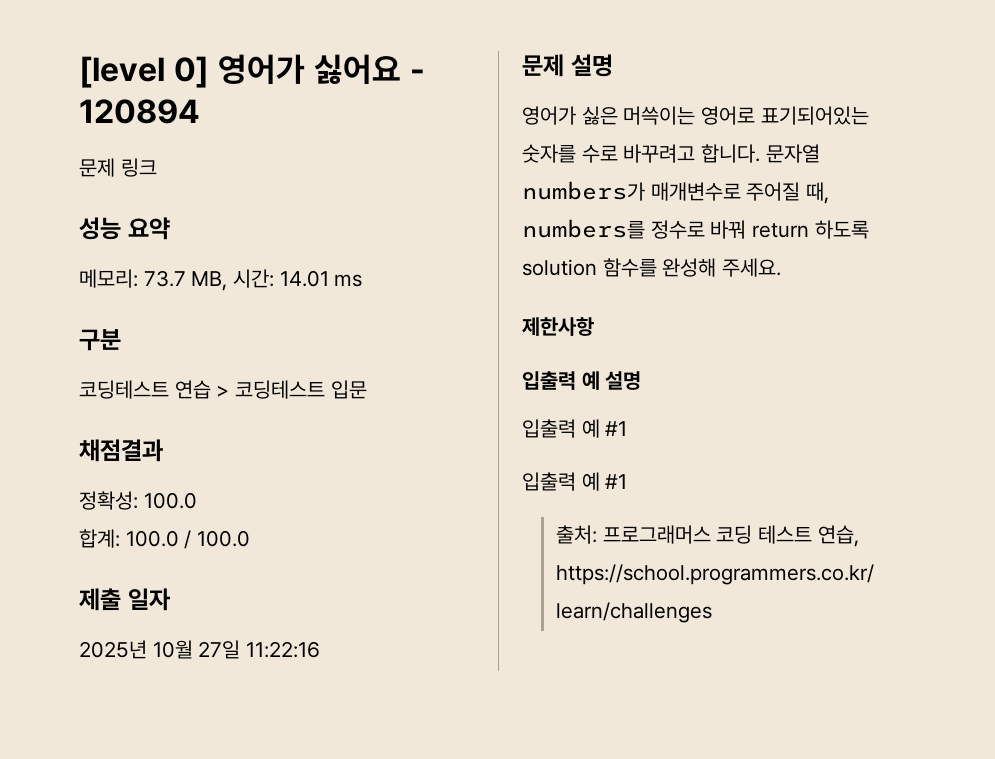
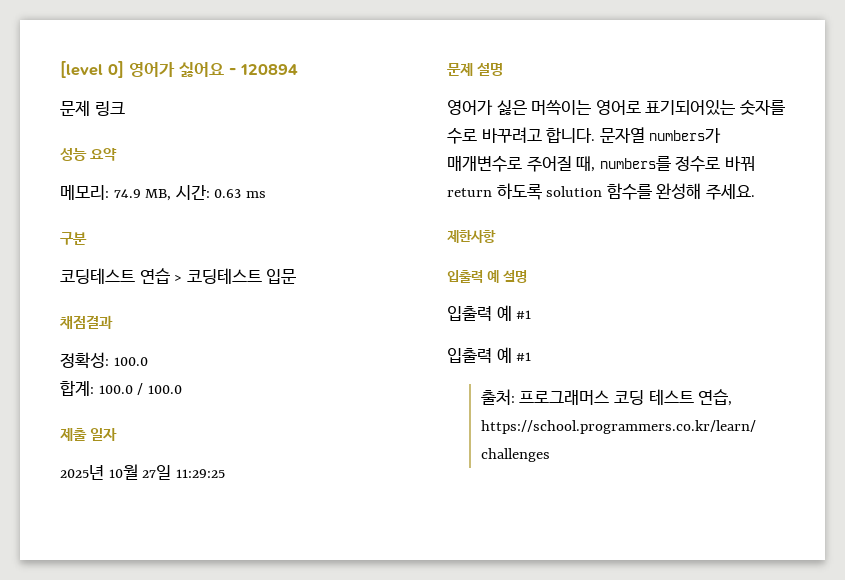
- 메모리: 73.7 MB, 시간: 14.01 ms
+ 메모리: 74.9 MB, 시간: 0.63 ms
- 2025년 10월 27일 11:22:16
+ 2025년 10월 27일 11:29:25

